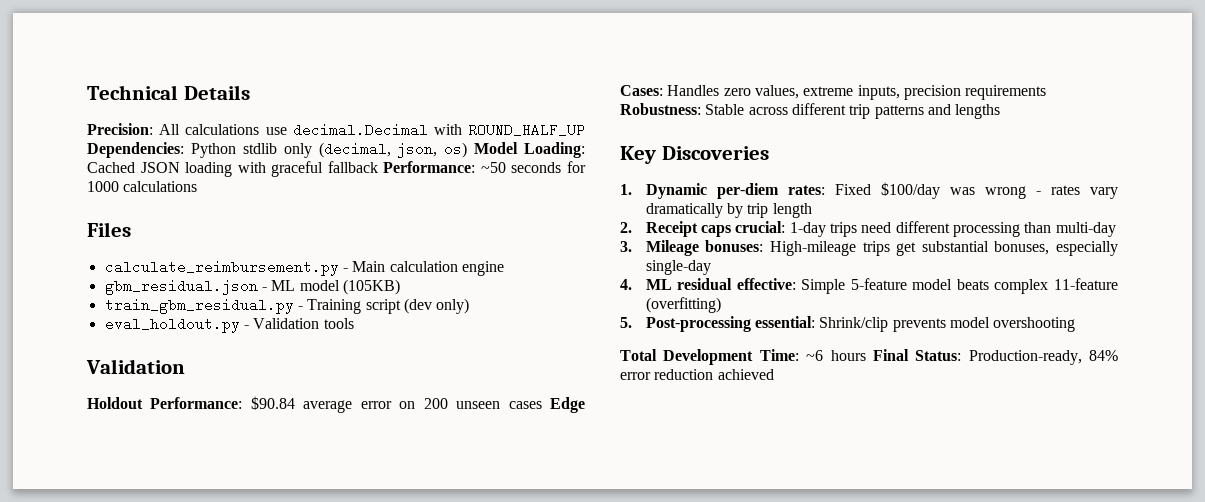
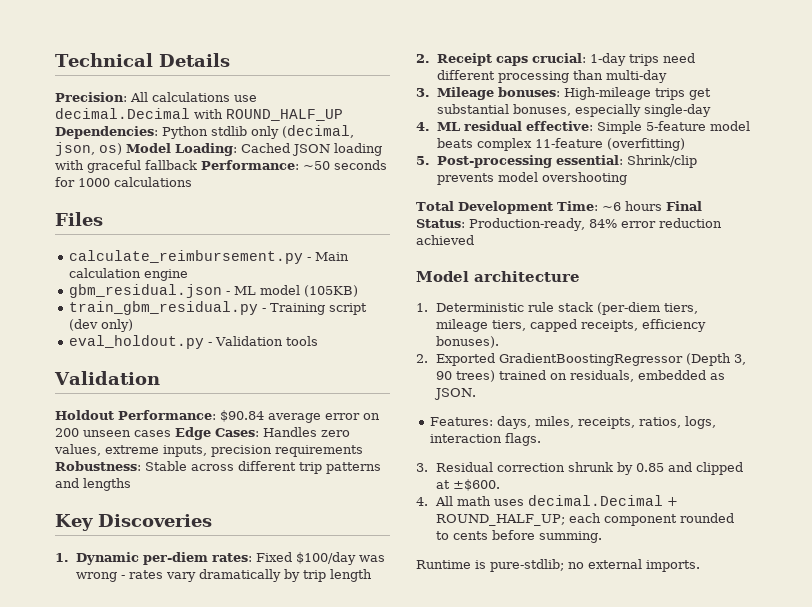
+ Model architecture
+ 1. Deterministic rule stack (per-diem tiers, mileage tiers, capped receipts, efficiency bonuses).
+ 2. Exported GradientBoostingRegressor (Depth 3, 90 trees) trained on residuals, embedded as JSON.
+ Features: days, miles, receipts, ratios, logs, interaction flags.
+ 3. Residual correction shrunk by 0.85 and clipped at ±$600.
+ 4. All math uses decimal.Decimal + ROUND_HALF_UP; each component rounded to cents before summing.
+ Runtime is pure-stdlib; no external imports.

